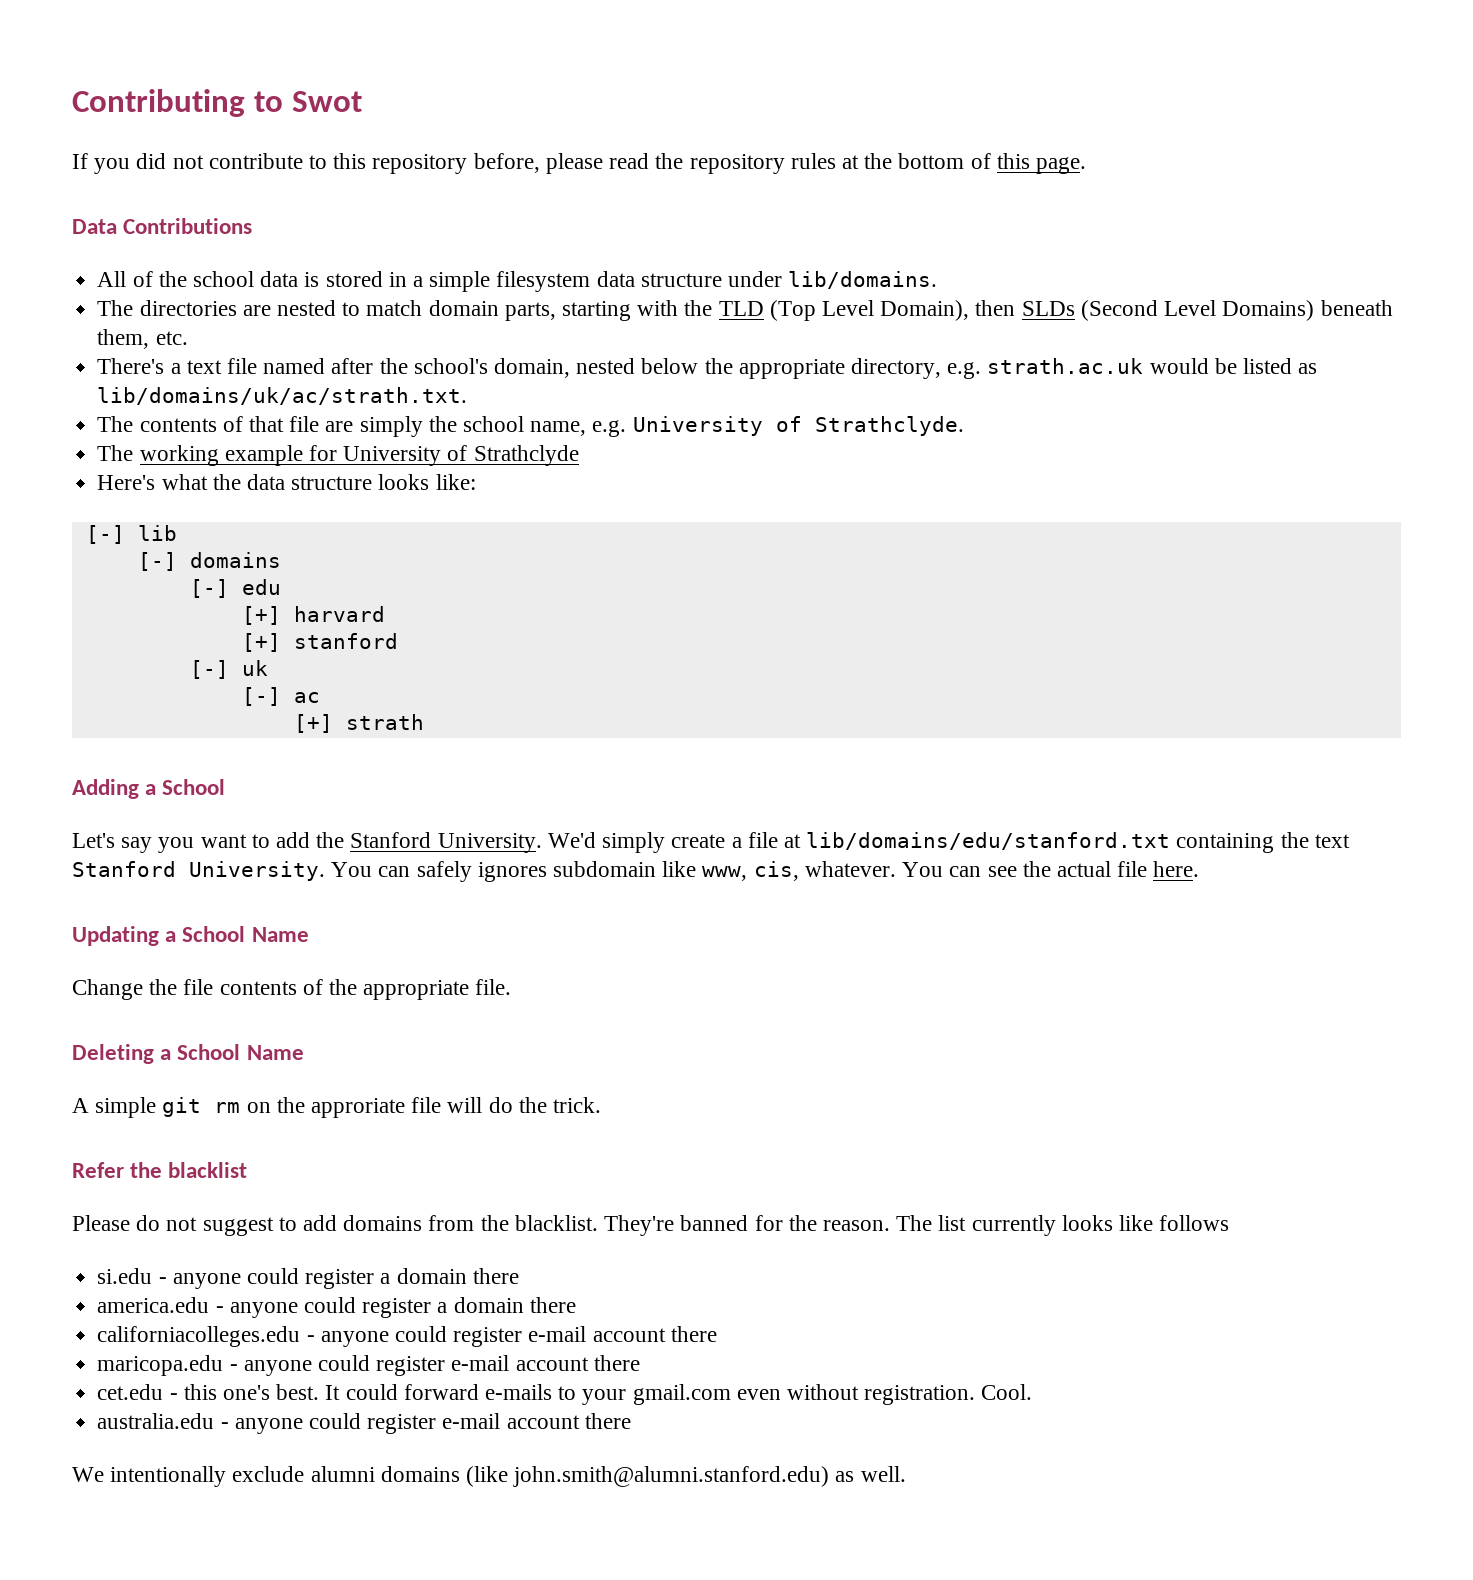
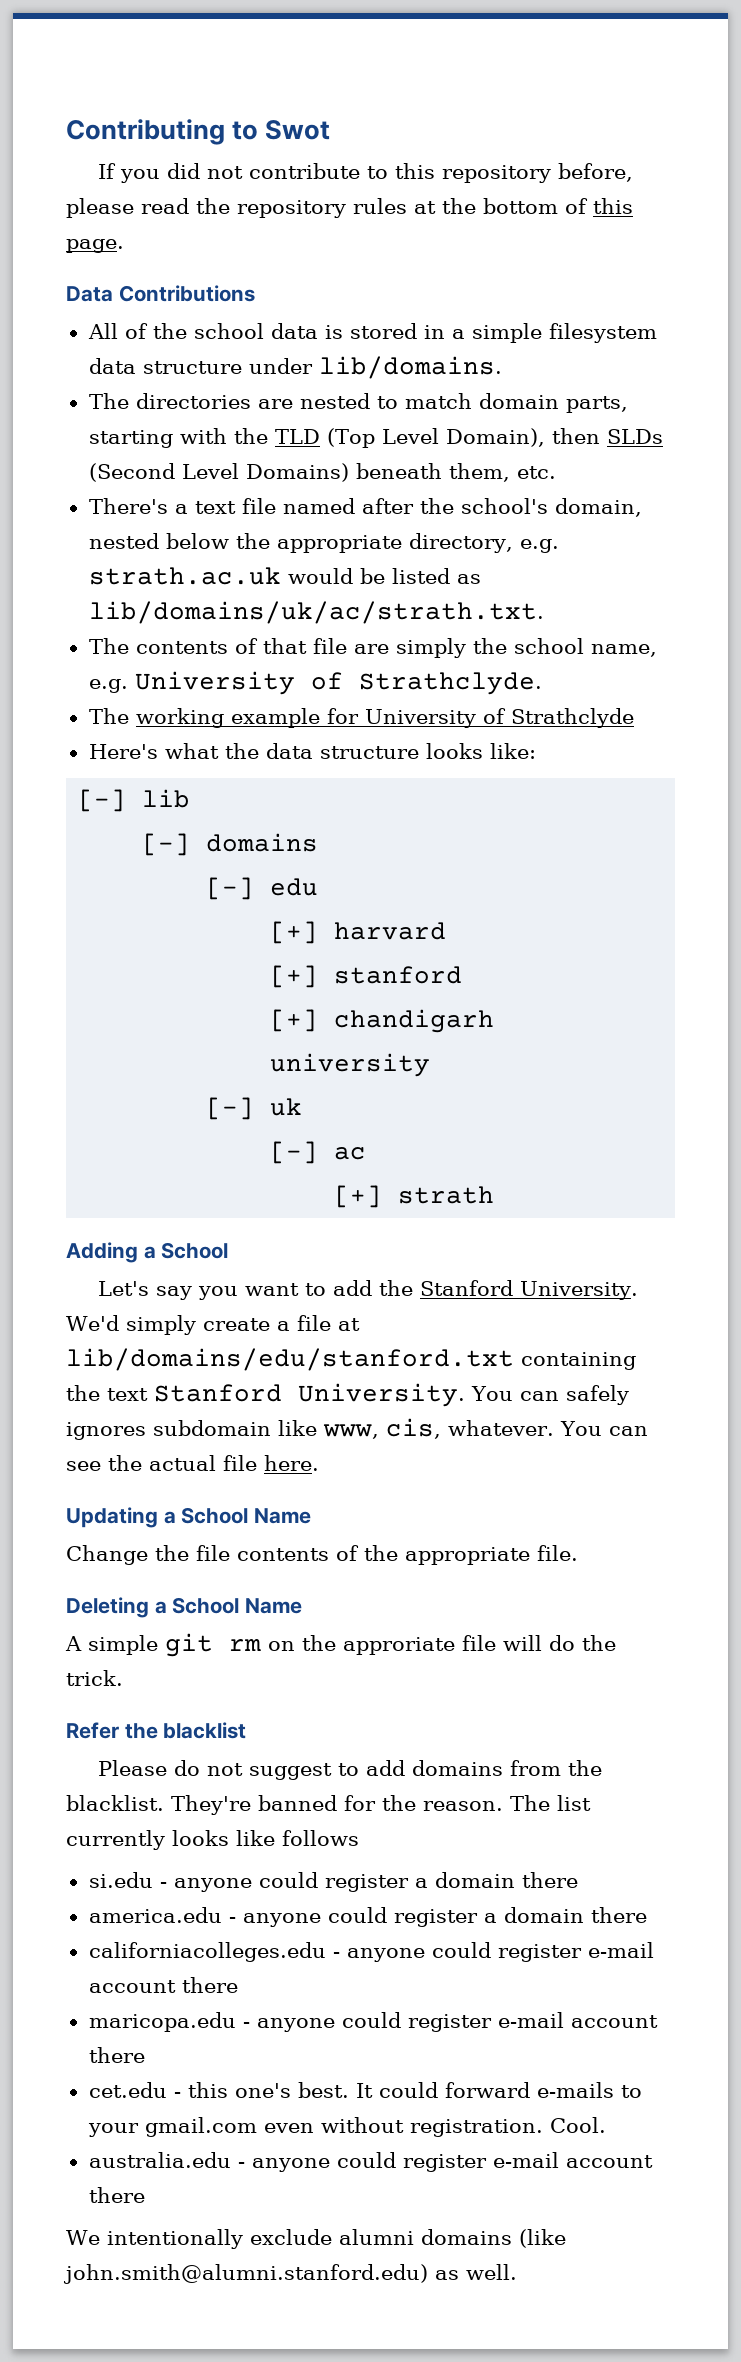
+ [+] chandigarh university

